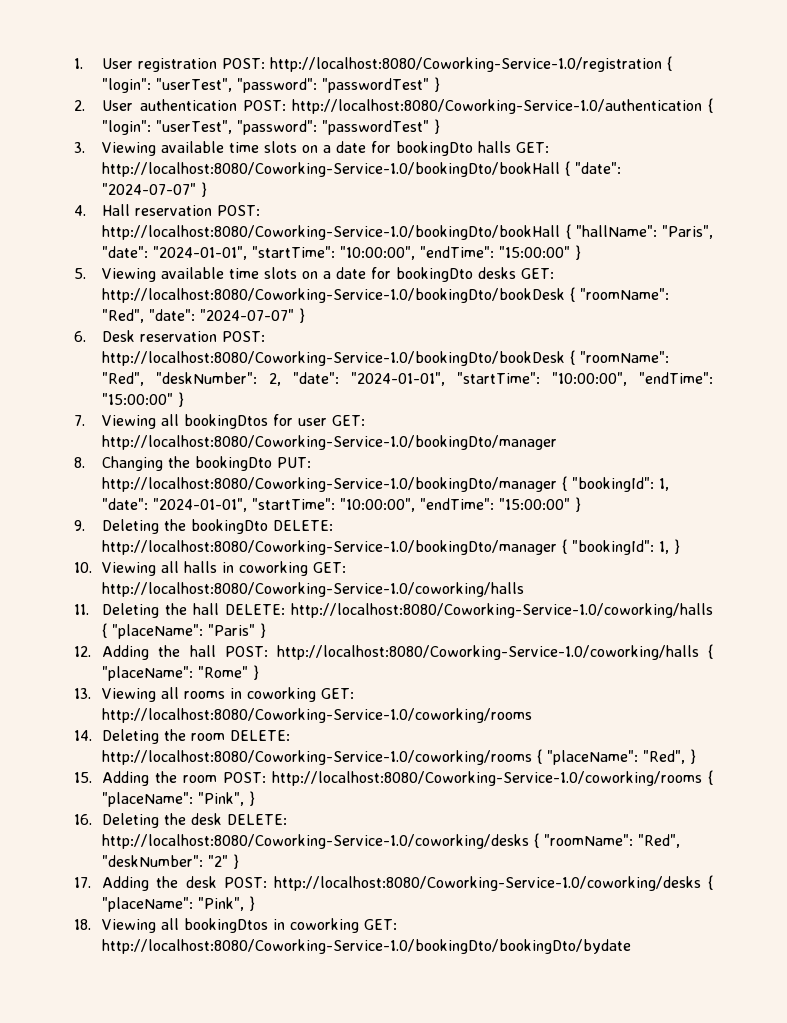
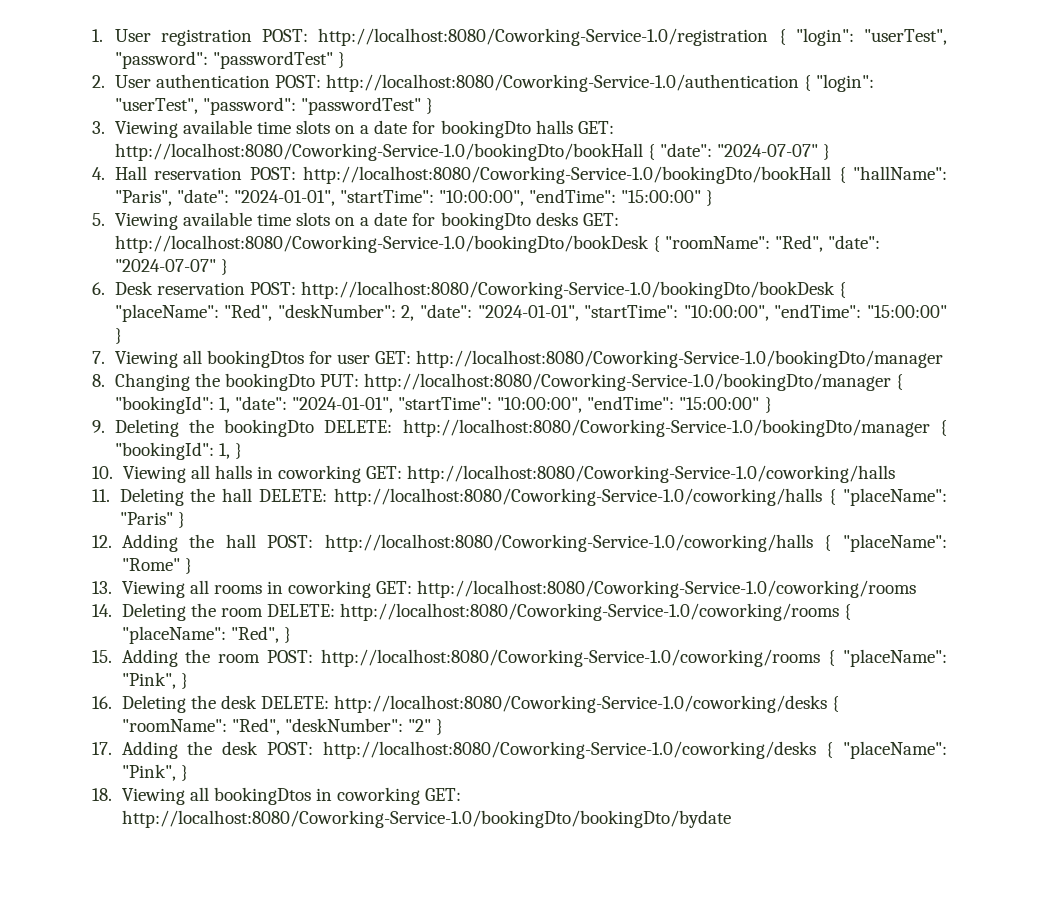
- 6. Desk reservation POST: http://localhost:8080/Coworking-Service-1.0/bookingDto/bookDesk { "roomName": "Red", "deskNumber": 2, "date": "2024-01-01", "startTime": "10:00:00", "endTime": "15:00:00" }
+ 6. Desk reservation POST: http://localhost:8080/Coworking-Service-1.0/bookingDto/bookDesk { "placeName": "Red", "deskNumber": 2, "date": "2024-01-01", "startTime": "10:00:00", "endTime": "15:00:00" }

